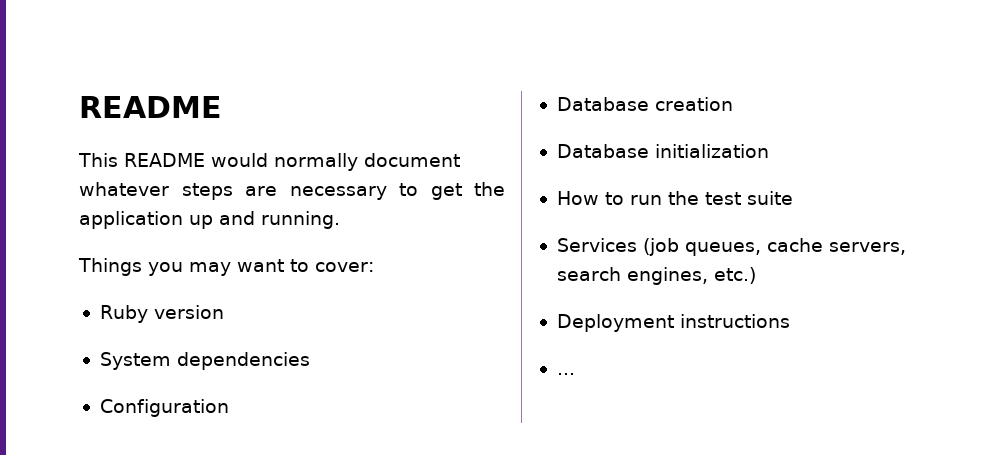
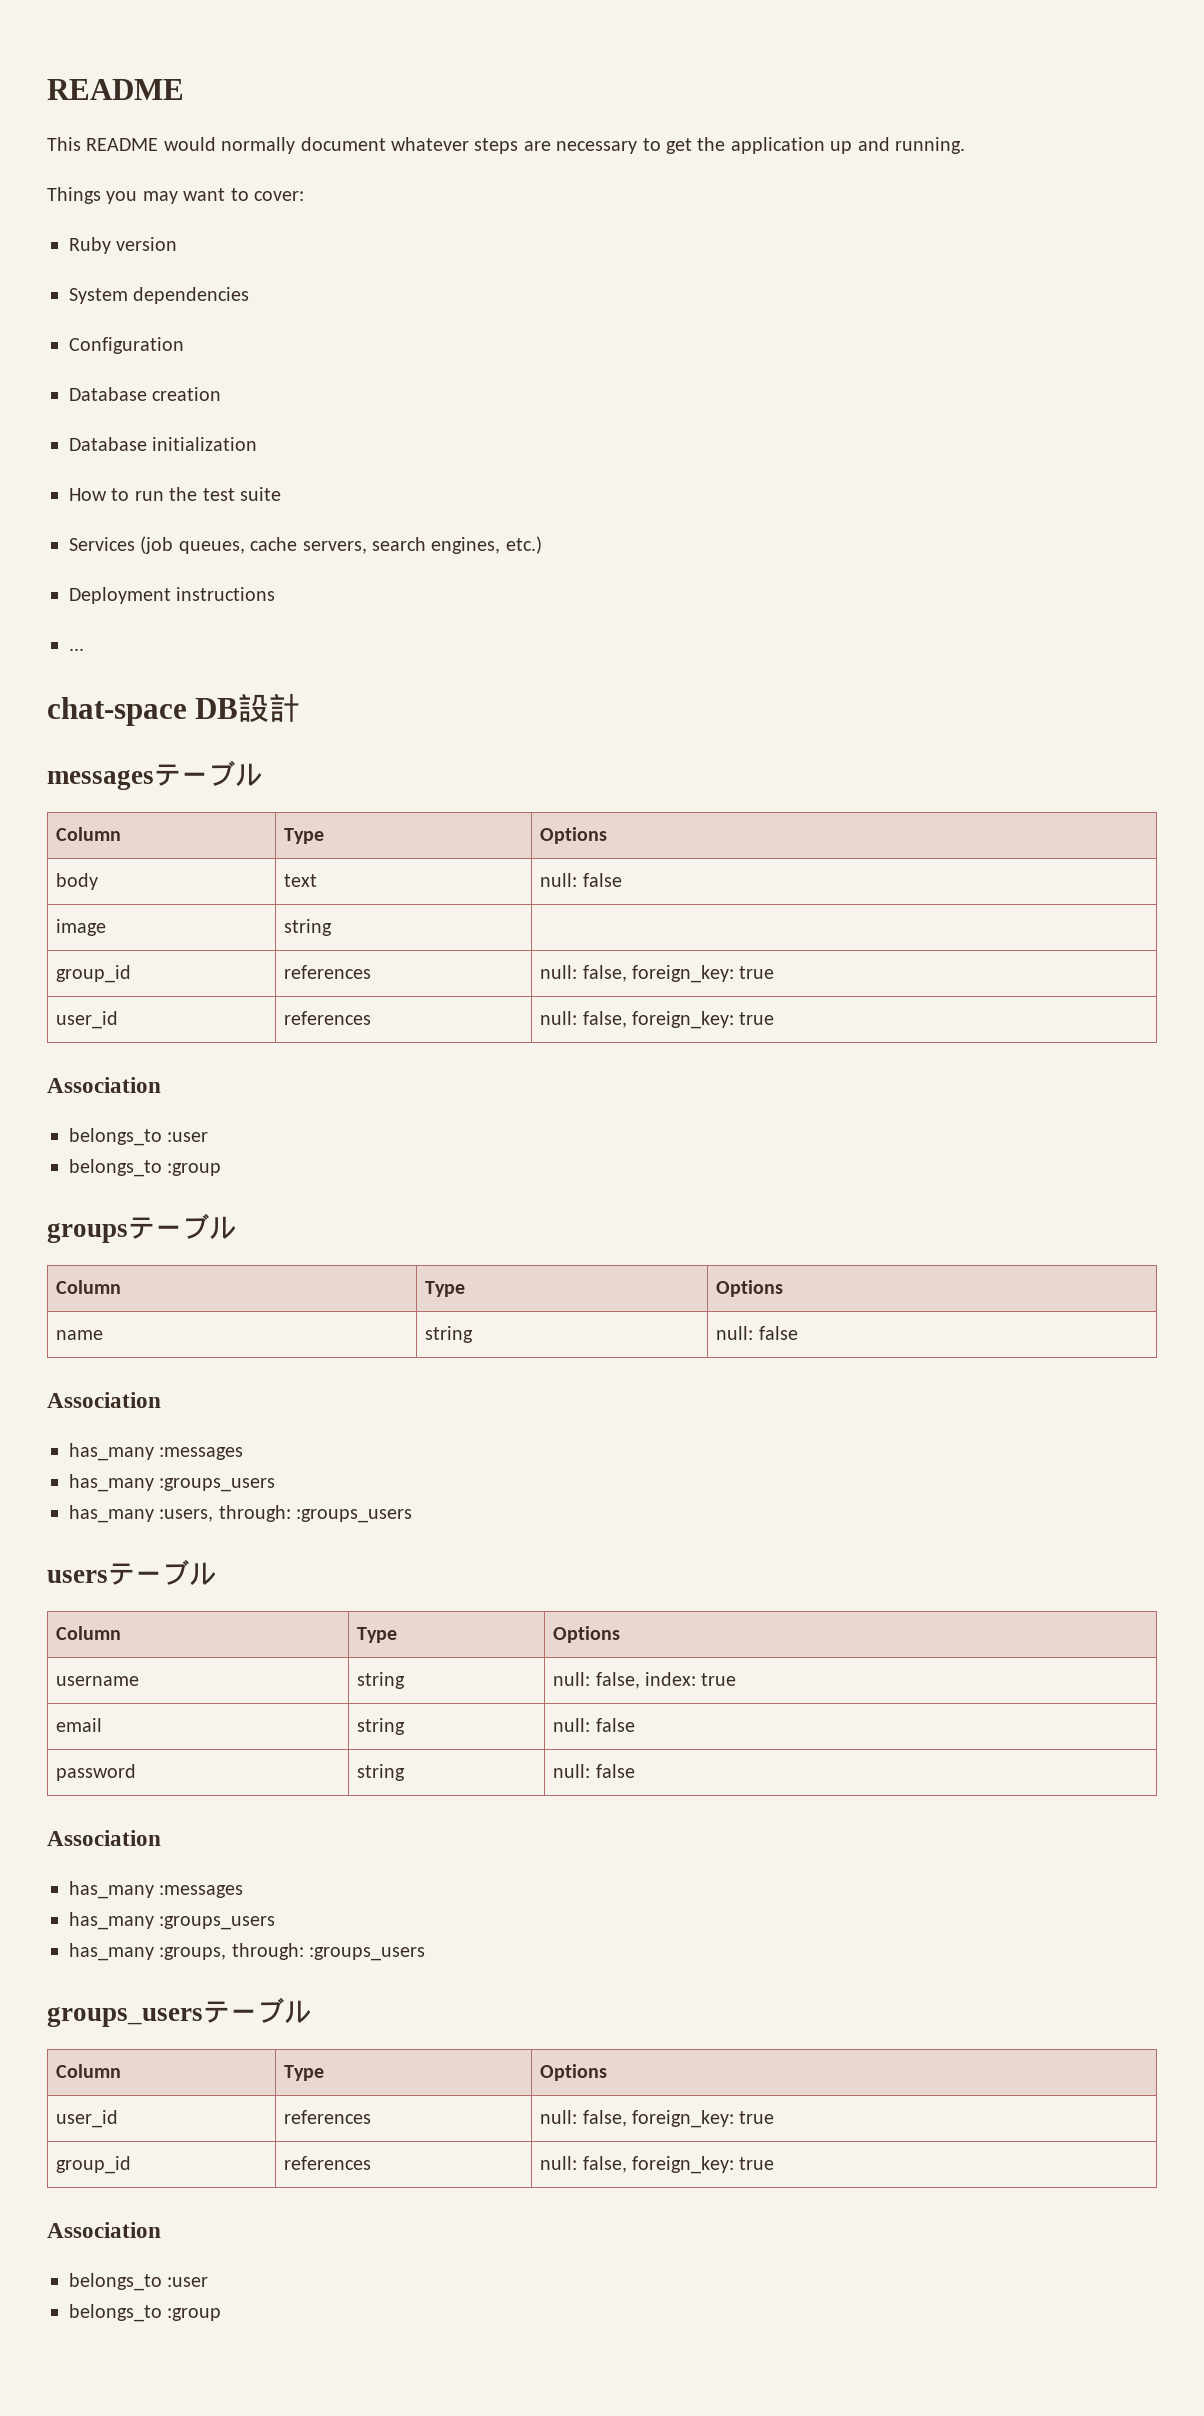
+ chat-space DB設計
+ messagesテーブル
+ Column | Type | Options
+ body | text | null: false
+ image | string |
+ group_id | references | null: false, foreign_key: true
+ user_id | references | null: false, foreign_key: true
+ Association
+ belongs_to :user
+ belongs_to :group
+ groupsテーブル
+ Column | Type | Options
+ name | string | null: false
+ Association
+ has_many :messages
+ has_many :groups_users
+ has_many :users, through: :groups_users
+ usersテーブル
+ Column | Type | Options
+ username | string | null: false, index: true
+ email | string | null: false
+ password | string | null: false
+ Association
+ has_many :messages
+ has_many :groups_users
+ has_many :groups, through: :groups_users
+ groups_usersテーブル
+ Column | Type | Options
+ user_id | references | null: false, foreign_key: true
+ group_id | references | null: false, foreign_key: true
+ Association
+ belongs_to :user
+ belongs_to :group

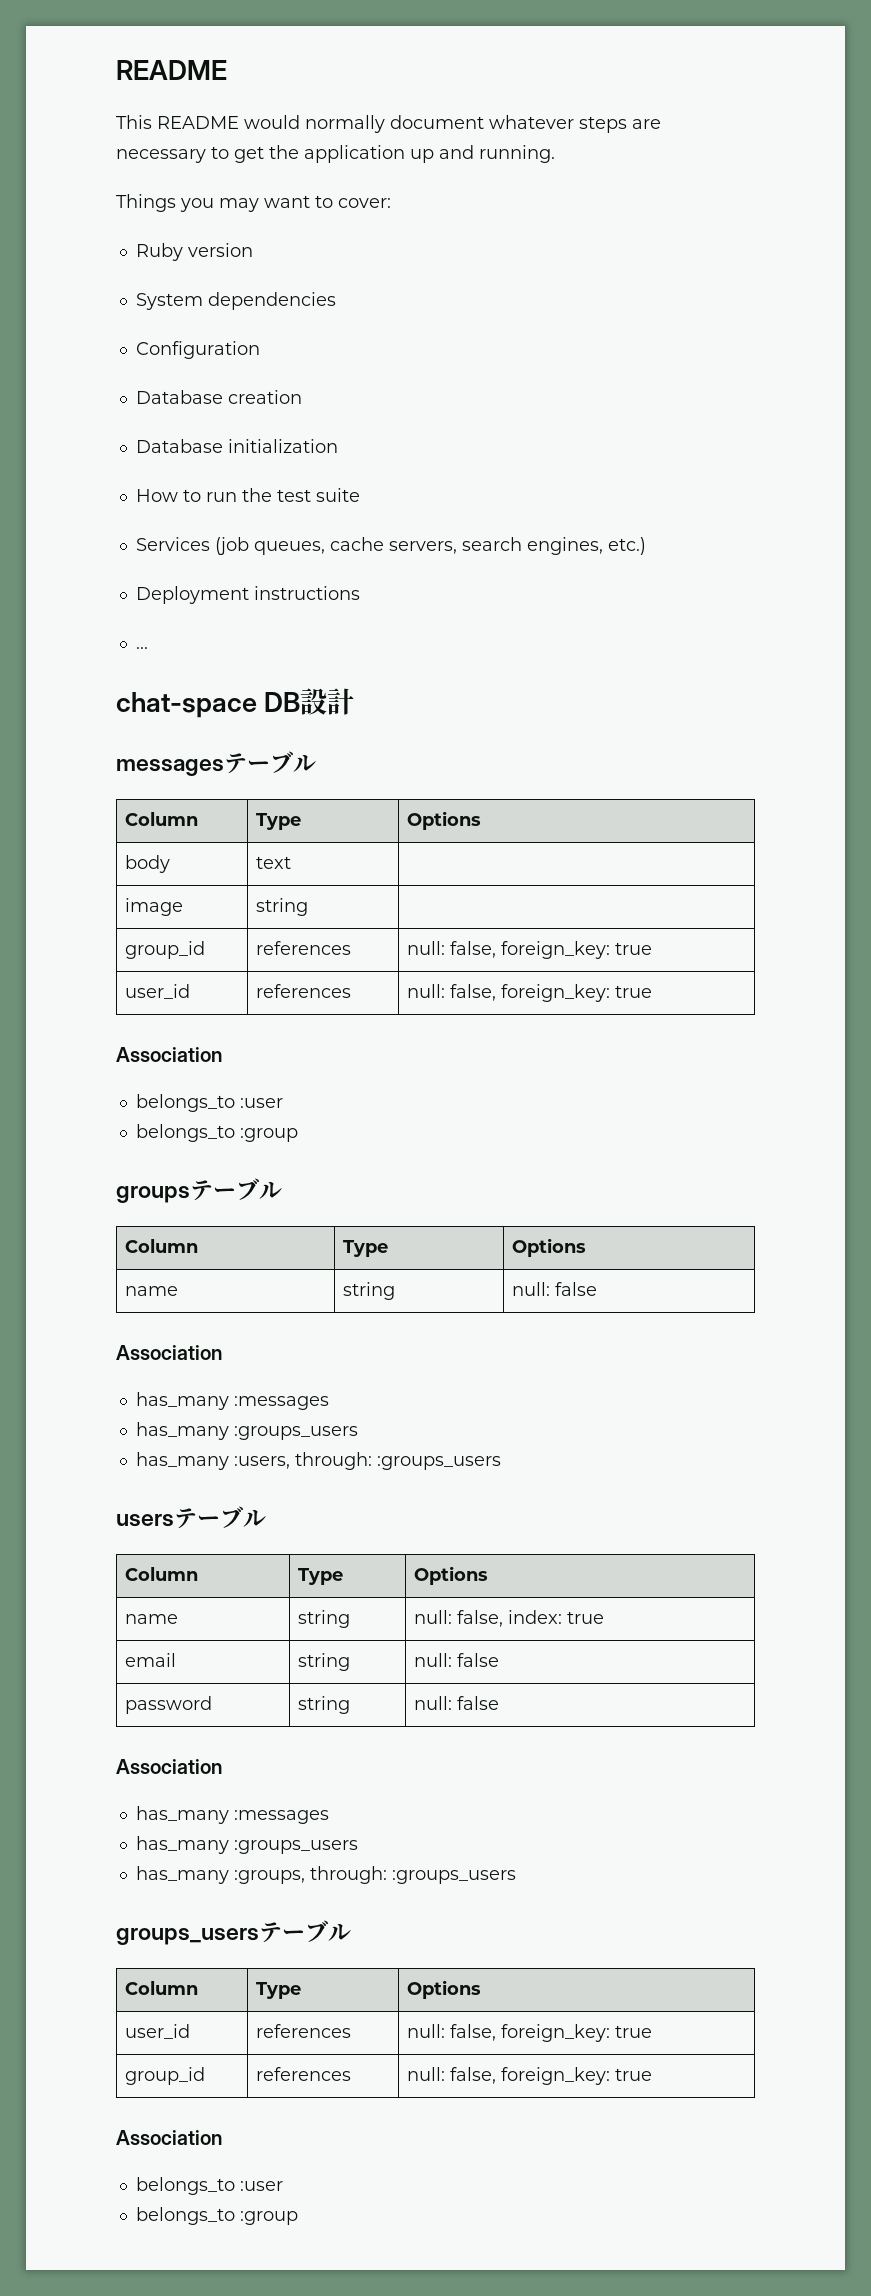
- body | text | null: false
+ body | text |
- username | string | null: false, index: true
+ name | string | null: false, index: true

